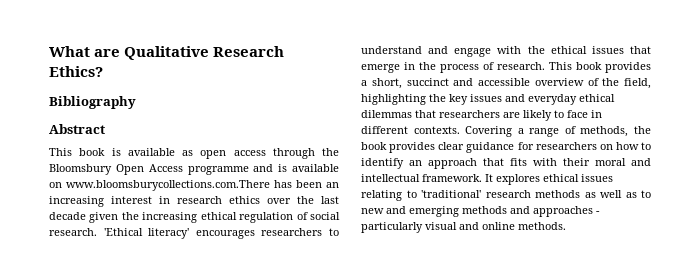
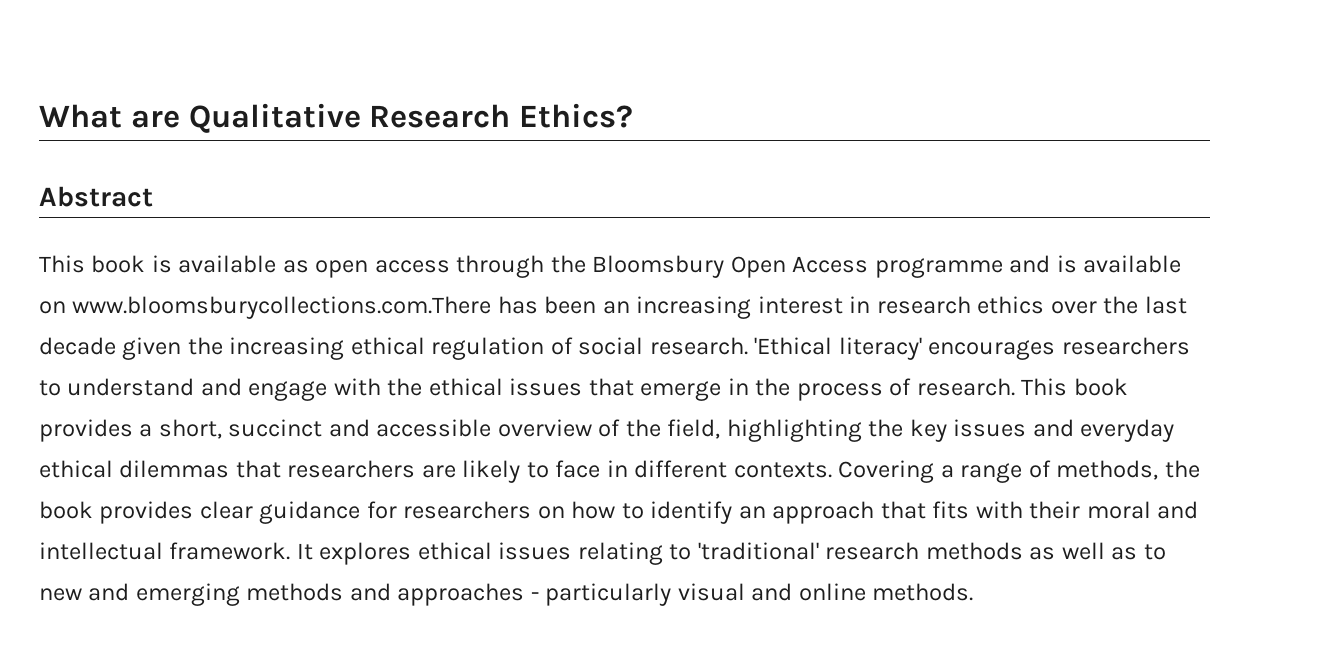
- Bibliography

